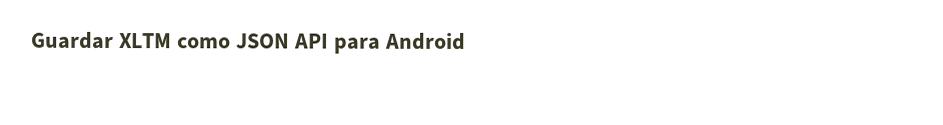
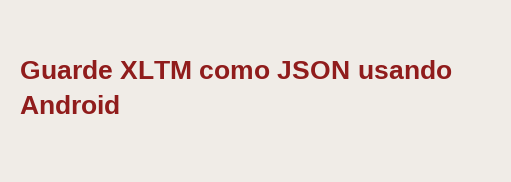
- Guardar XLTM como JSON API para Android
+ Guarde XLTM como JSON usando Android

